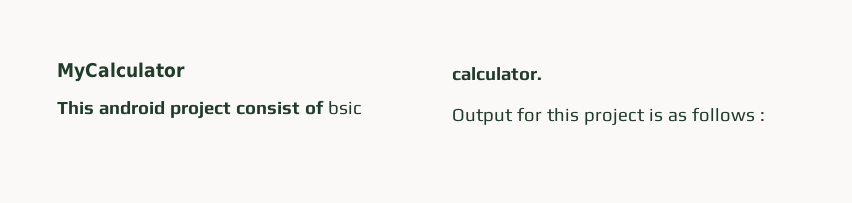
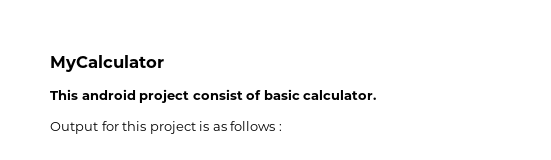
- This android project consist of bsic calculator.
+ This android project consist of basic calculator.

